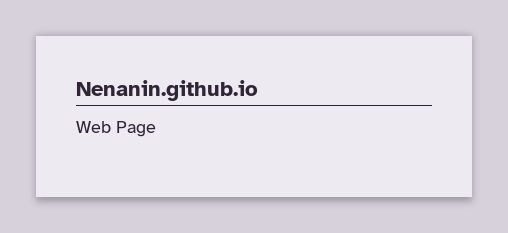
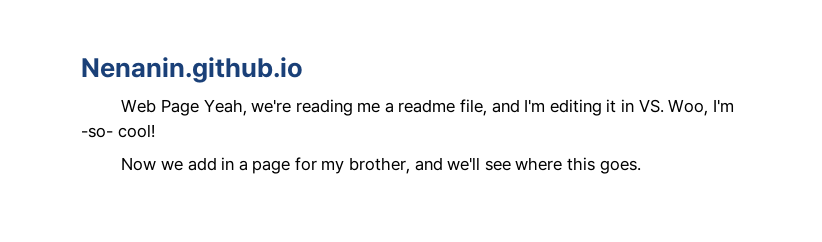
- Web Page
+ Web Page Yeah, we're reading me a readme file, and I'm editing it in VS. Woo, I'm -so- cool!
+ Now we add in a page for my brother, and we'll see where this goes.

